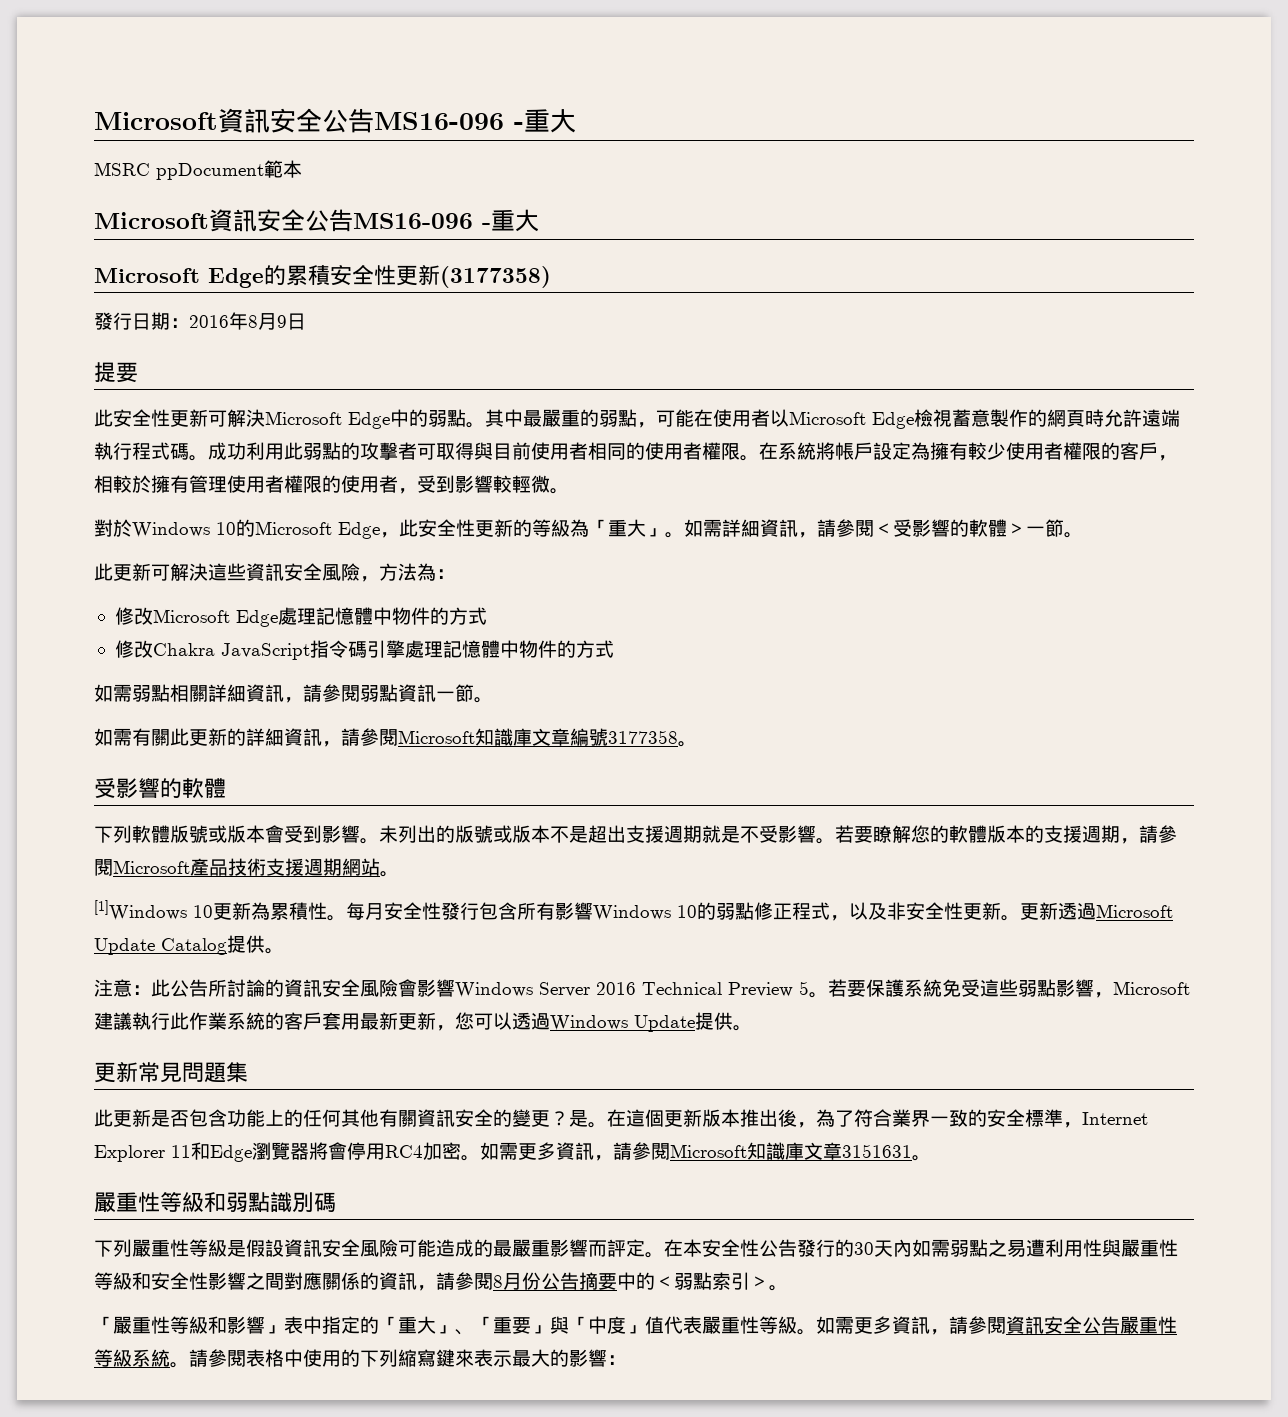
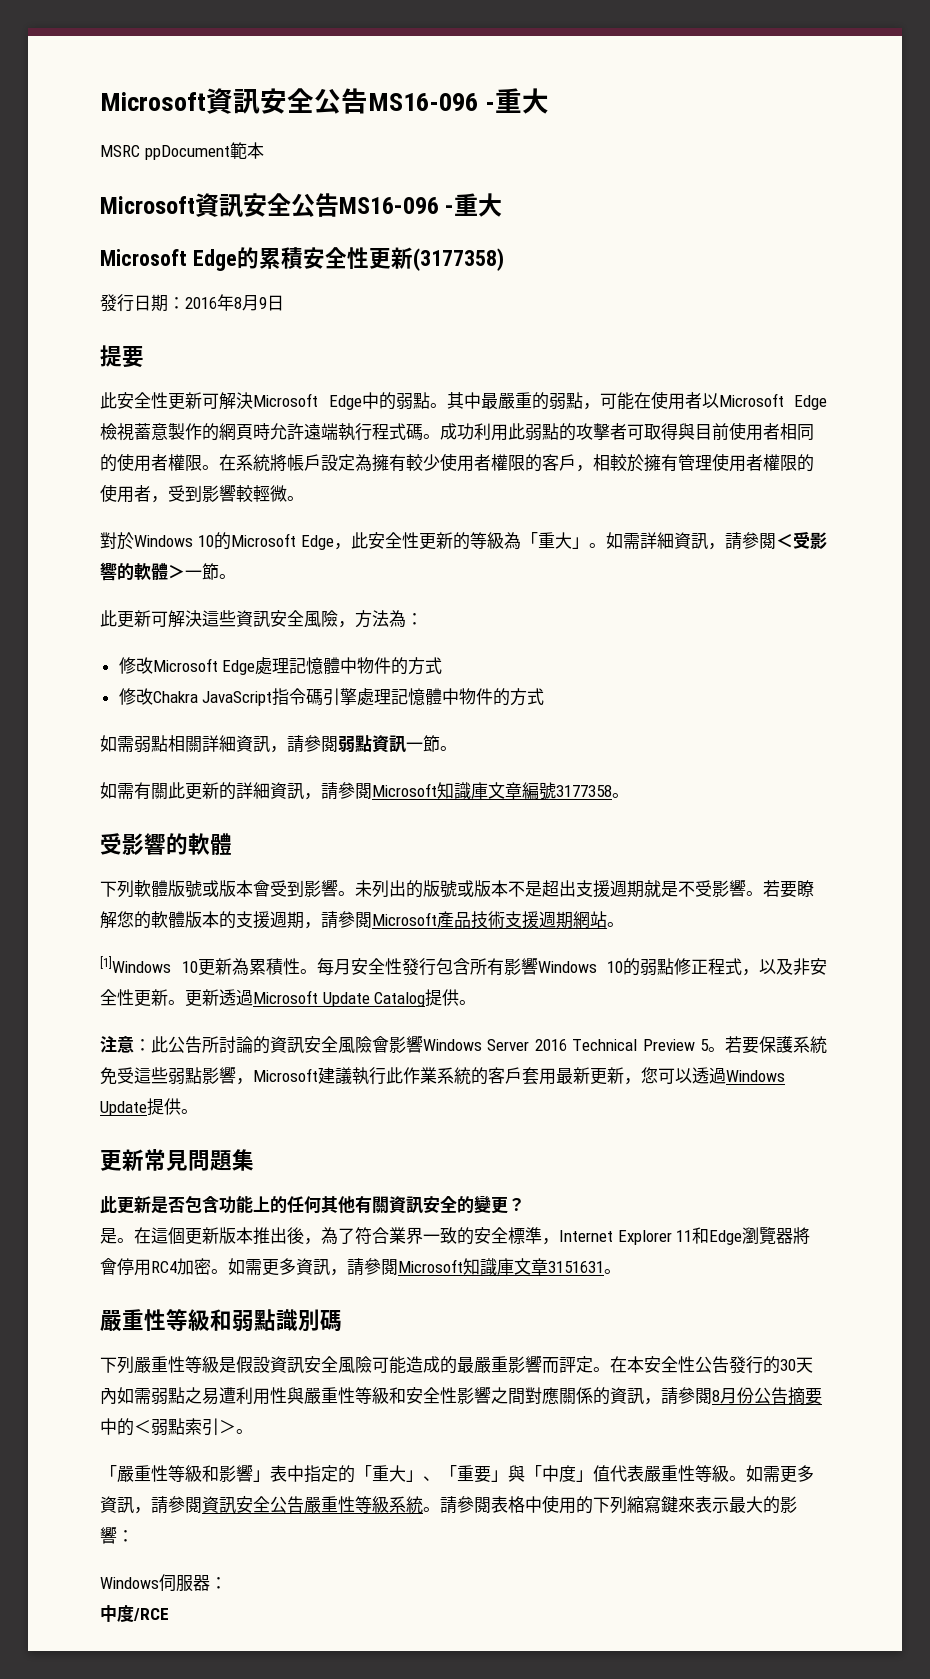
- 此更新是否包含功能上的任何其他有關資訊安全的變更？是。
+ 此更新是否包含功能上的任何其他有關資訊安全的變更？
+ 是。
+ Windows伺服器：
+ 中度/RCE

